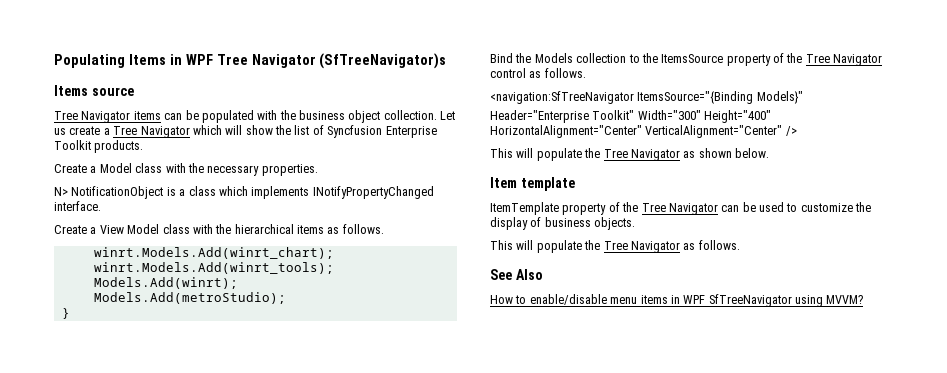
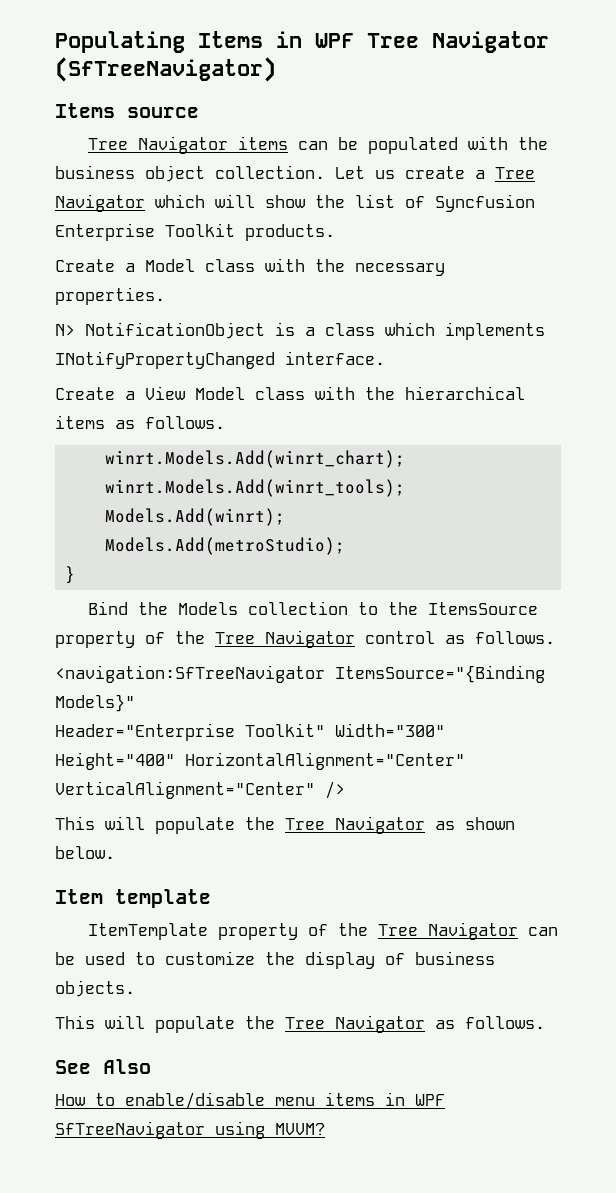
- Populating Items in WPF Tree Navigator (SfTreeNavigator)s
+ Populating Items in WPF Tree Navigator (SfTreeNavigator)

